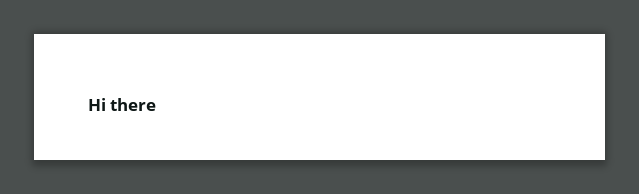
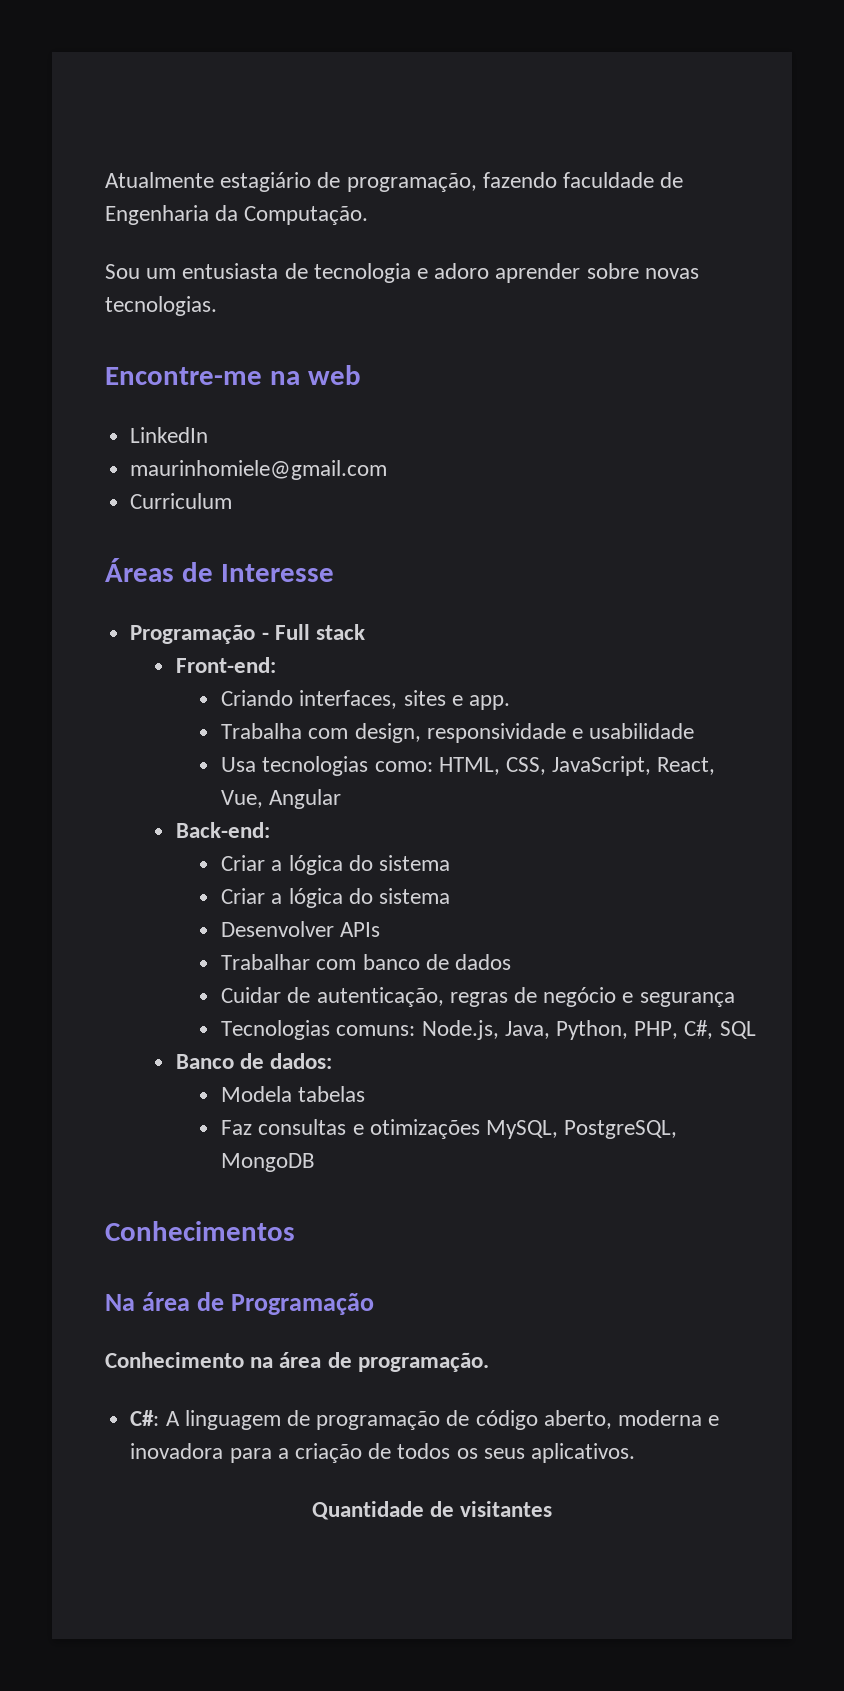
- Hi there
+ Atualmente estagiário de programação, fazendo faculdade de Engenharia da Computação.
+ Sou um entusiasta de tecnologia e adoro aprender sobre novas tecnologias.
+ Encontre-me na web
+ LinkedIn
+ maurinhomiele@gmail.com
+ Curriculum
+ Áreas de Interesse
+ Programação - Full stack
+ Front-end:
+ Criando interfaces, sites e app.
+ Trabalha com design, responsividade e usabilidade
+ Usa tecnologias como: HTML, CSS, JavaScript, React, Vue, Angular
+ Back-end:
+ Criar a lógica do sistema
+ Criar a lógica do sistema
+ Desenvolver APIs
+ Trabalhar com banco de dados
+ Cuidar de autenticação, regras de negócio e segurança
+ Tecnologias comuns: Node.js, Java, Python, PHP, C#, SQL
+ Banco de dados:
+ Modela tabelas
+ Faz consultas e otimizações MySQL, PostgreSQL, MongoDB
+ Conhecimentos
+ Na área de Programação
+ Conhecimento na área de programação.
+ C#: A linguagem de programação de código aberto, moderna e inovadora para a criação de todos os seus aplicativos.
+ Quantidade de visitantes

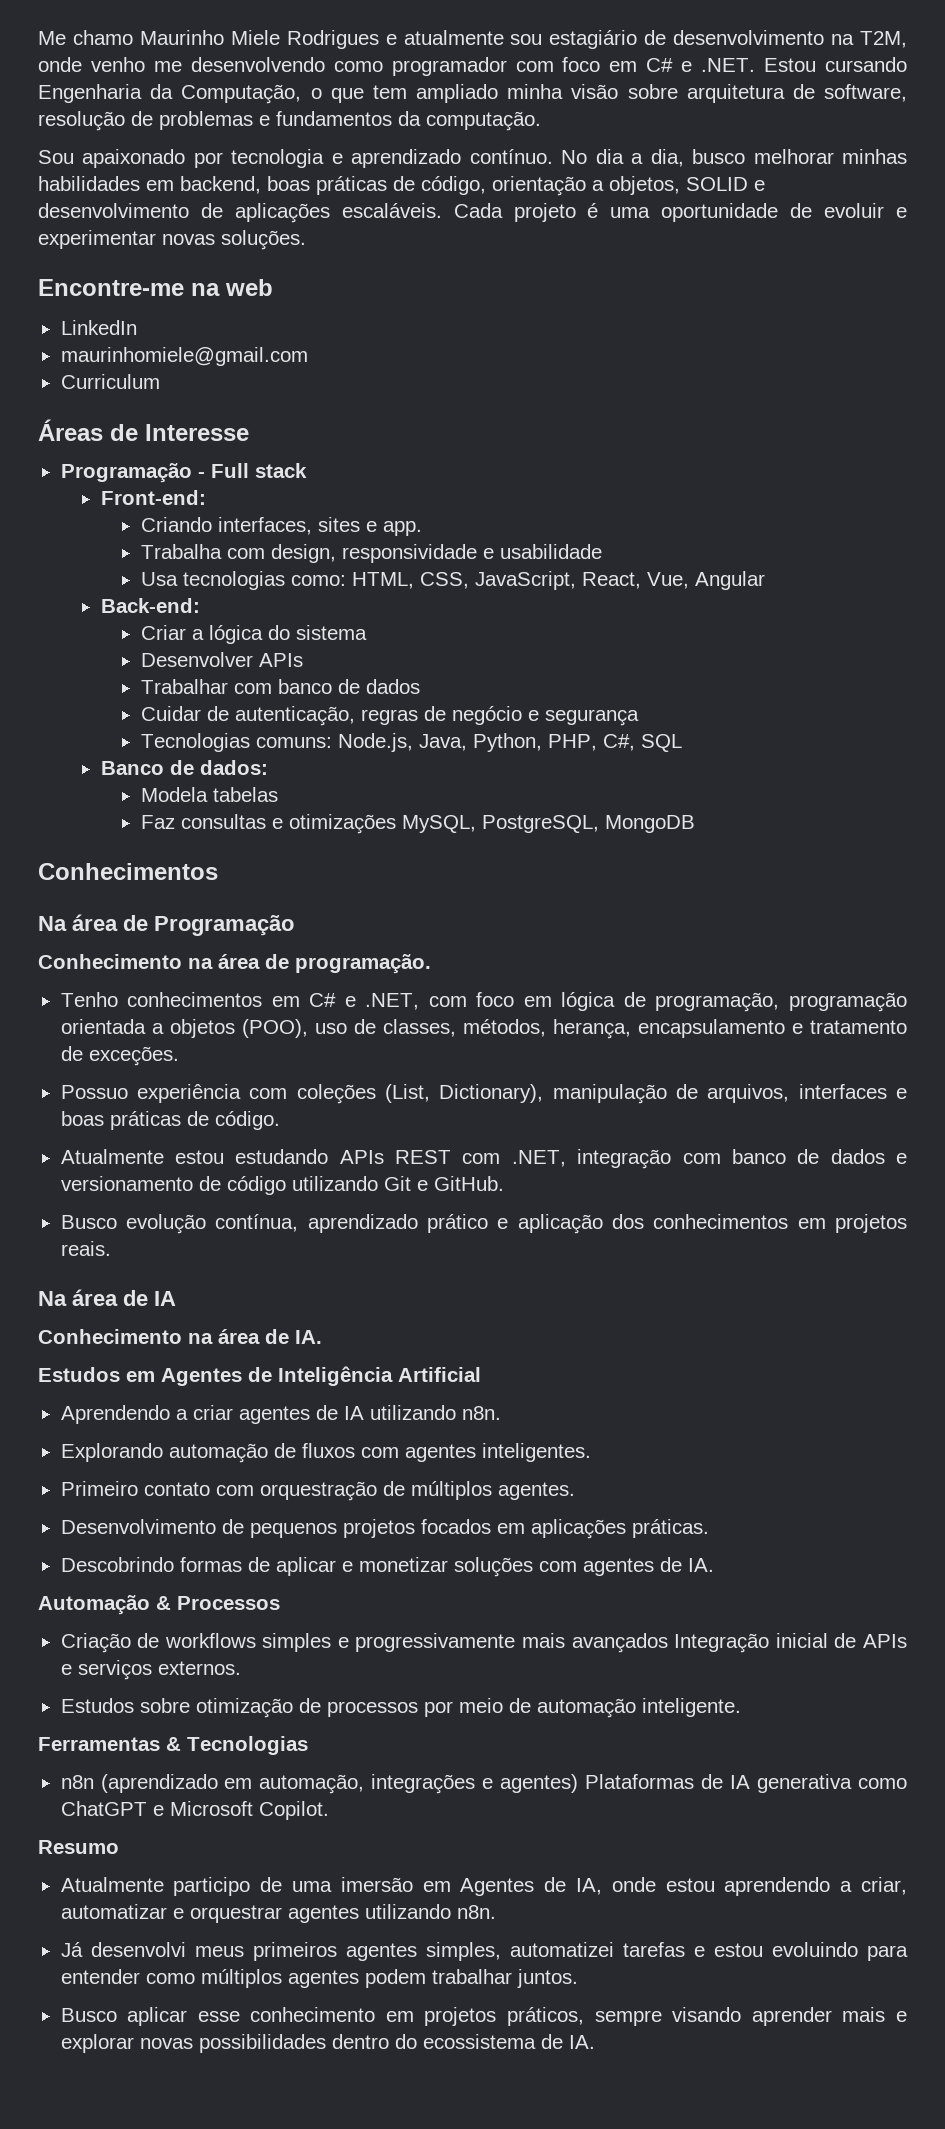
- Atualmente estagiário de programação, fazendo faculdade de Engenharia da Computação.
- Sou um entusiasta de tecnologia e adoro aprender sobre novas tecnologias.
+ Me chamo Maurinho Miele Rodrigues e atualmente sou estagiário de desenvolvimento na T2M, onde venho me desenvolvendo como programador com foco em C# e .NET. Estou cursando Engenharia da Computação, o que tem ampliado minha visão sobre arquitetura de software, resolução de problemas e fundamentos da computação.
+ Sou apaixonado por tecnologia e aprendizado contínuo. No dia a dia, busco melhorar minhas habilidades em backend, boas práticas de código, orientação a objetos, SOLID e desenvolvimento de aplicações escaláveis. Cada projeto é uma oportunidade de evoluir e experimentar novas soluções.
  Back-end:
- Criar a lógica do sistema
- C#: A linguagem de programação de código aberto, moderna e inovadora para a criação de todos os seus aplicativos.
- Quantidade de visitantes
+ Tenho conhecimentos em C# e .NET, com foco em lógica de programação, programação orientada a objetos (POO), uso de classes, métodos, herança, encapsulamento e tratamento de exceções.
+ Possuo experiência com coleções (List, Dictionary), manipulação de arquivos, interfaces e boas práticas de código.
+ Atualmente estou estudando APIs REST com .NET, integração com banco de dados e versionamento de código utilizando Git e GitHub.
+ Busco evolução contínua, aprendizado prático e aplicação dos conhecimentos em projetos reais.
+ Na área de IA
+ Conhecimento na área de IA.
+ Estudos em Agentes de Inteligência Artificial
+ Aprendendo a criar agentes de IA utilizando n8n.
+ Explorando automação de fluxos com agentes inteligentes.
+ Primeiro contato com orquestração de múltiplos agentes.
+ Desenvolvimento de pequenos projetos focados em aplicações práticas.
+ Descobrindo formas de aplicar e monetizar soluções com agentes de IA.
+ Automação & Processos
+ Criação de workflows simples e progressivamente mais avançados Integração inicial de APIs e serviços externos.
+ Estudos sobre otimização de processos por meio de automação inteligente.
+ Ferramentas & Tecnologias
+ n8n (aprendizado em automação, integrações e agentes) Plataformas de IA generativa como ChatGPT e Microsoft Copilot.
+ Resumo
+ Atualmente participo de uma imersão em Agentes de IA, onde estou aprendendo a criar, automatizar e orquestrar agentes utilizando n8n.
+ Já desenvolvi meus primeiros agentes simples, automatizei tarefas e estou evoluindo para entender como múltiplos agentes podem trabalhar juntos.
+ Busco aplicar esse conhecimento em projetos práticos, sempre visando aprender mais e explorar novas possibilidades dentro do ecossistema de IA.

